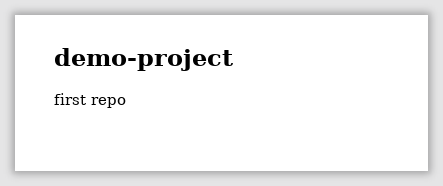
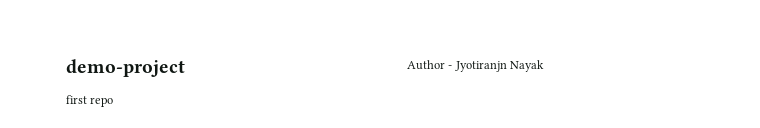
+ Author - Jyotiranjn Nayak

